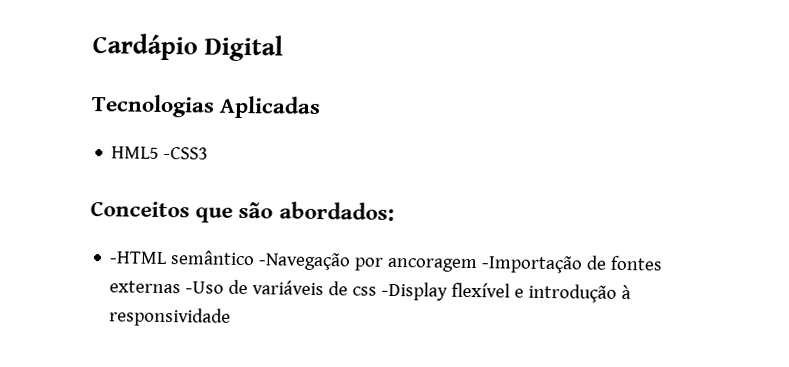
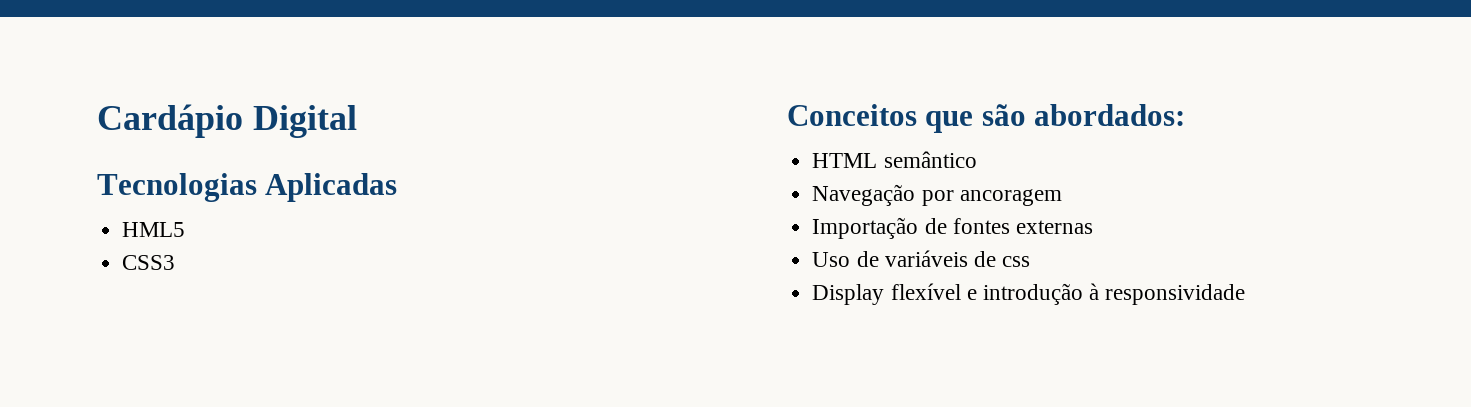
- HML5 -CSS3
+ HML5
+ CSS3
- -HTML semântico -Navegação por ancoragem -Importação de fontes externas -Uso de variáveis de css -Display flexível e introdução à responsividade
+ HTML semântico
+ Navegação por ancoragem
+ Importação de fontes externas
+ Uso de variáveis de css
+ Display flexível e introdução à responsividade

